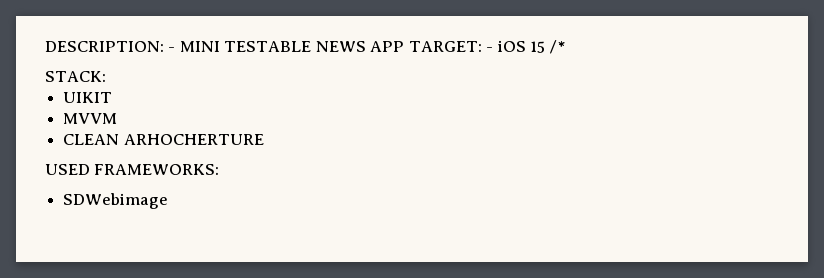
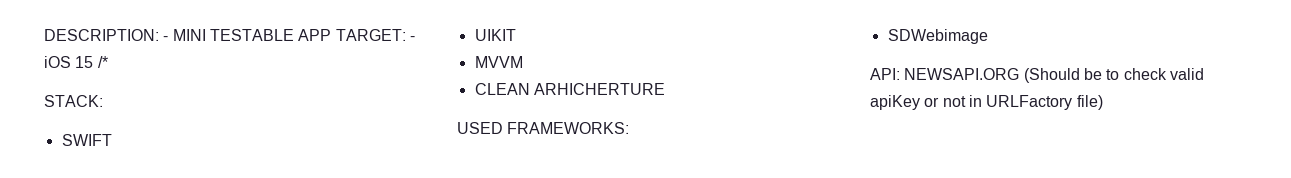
- DESCRIPTION: - MINI TESTABLE NEWS APP TARGET: - iOS 15 /*
+ DESCRIPTION: - MINI TESTABLE APP TARGET: - iOS 15 /*
+ SWIFT
- CLEAN ARHOCHERTURE
+ CLEAN ARHICHERTURE
+ API: NEWSAPI.ORG (Should be to check valid apiKey or not in URLFactory file)

